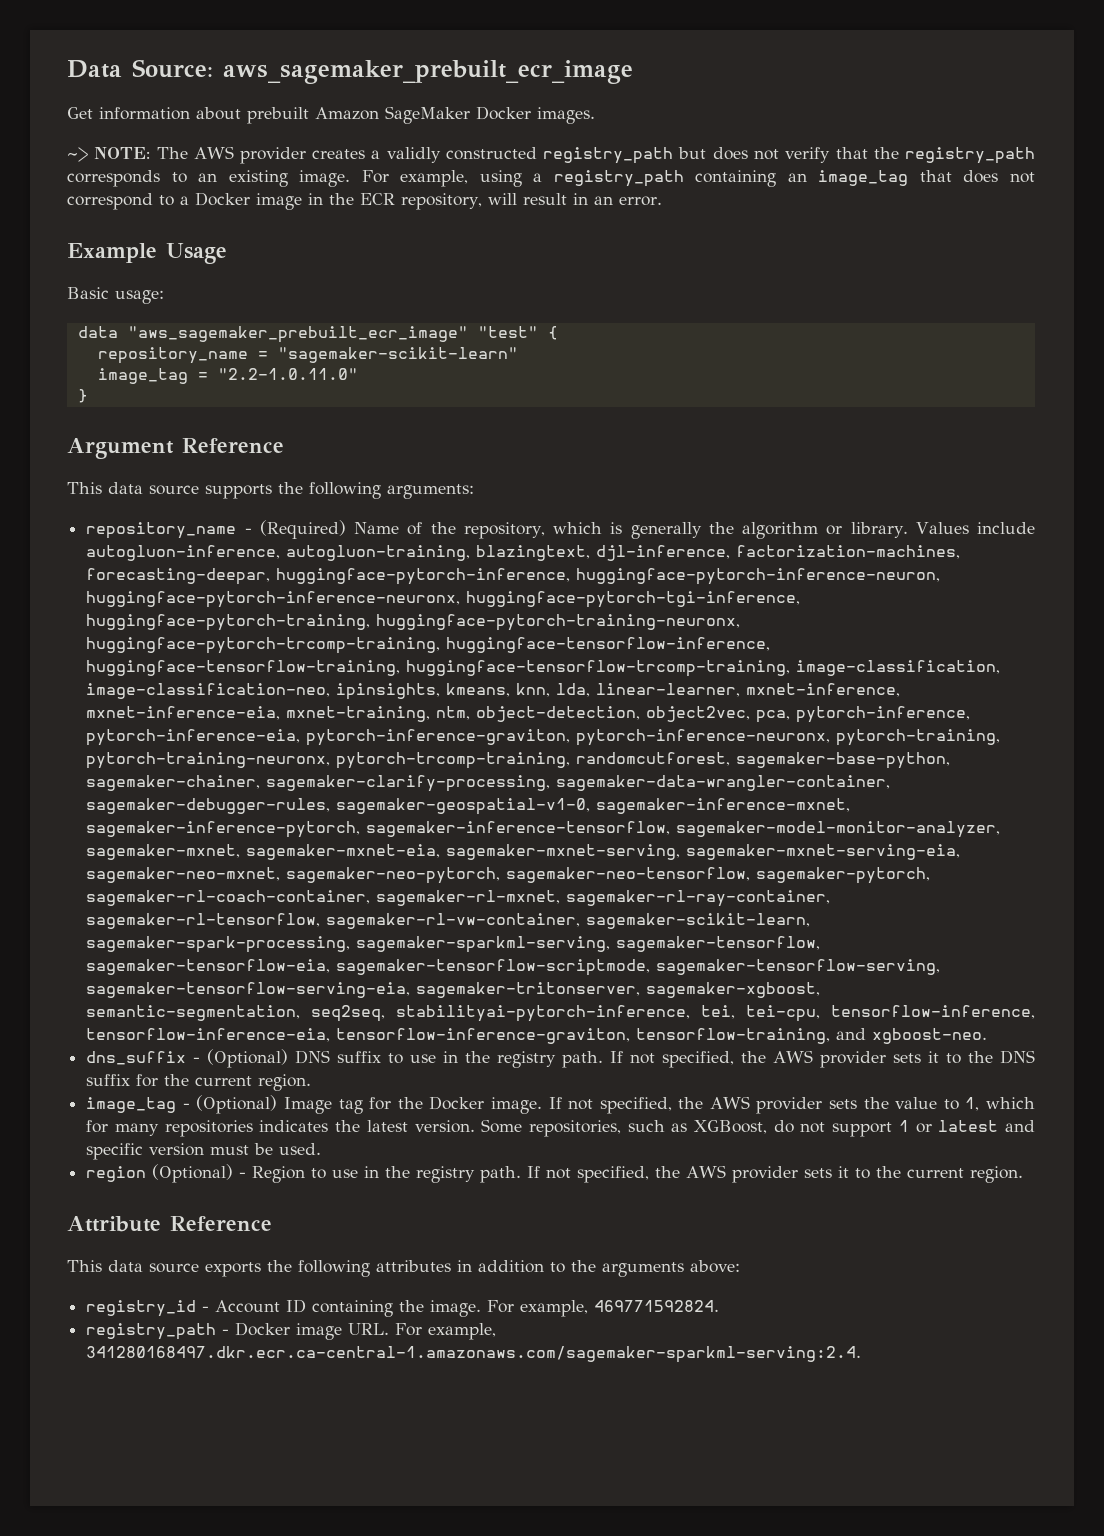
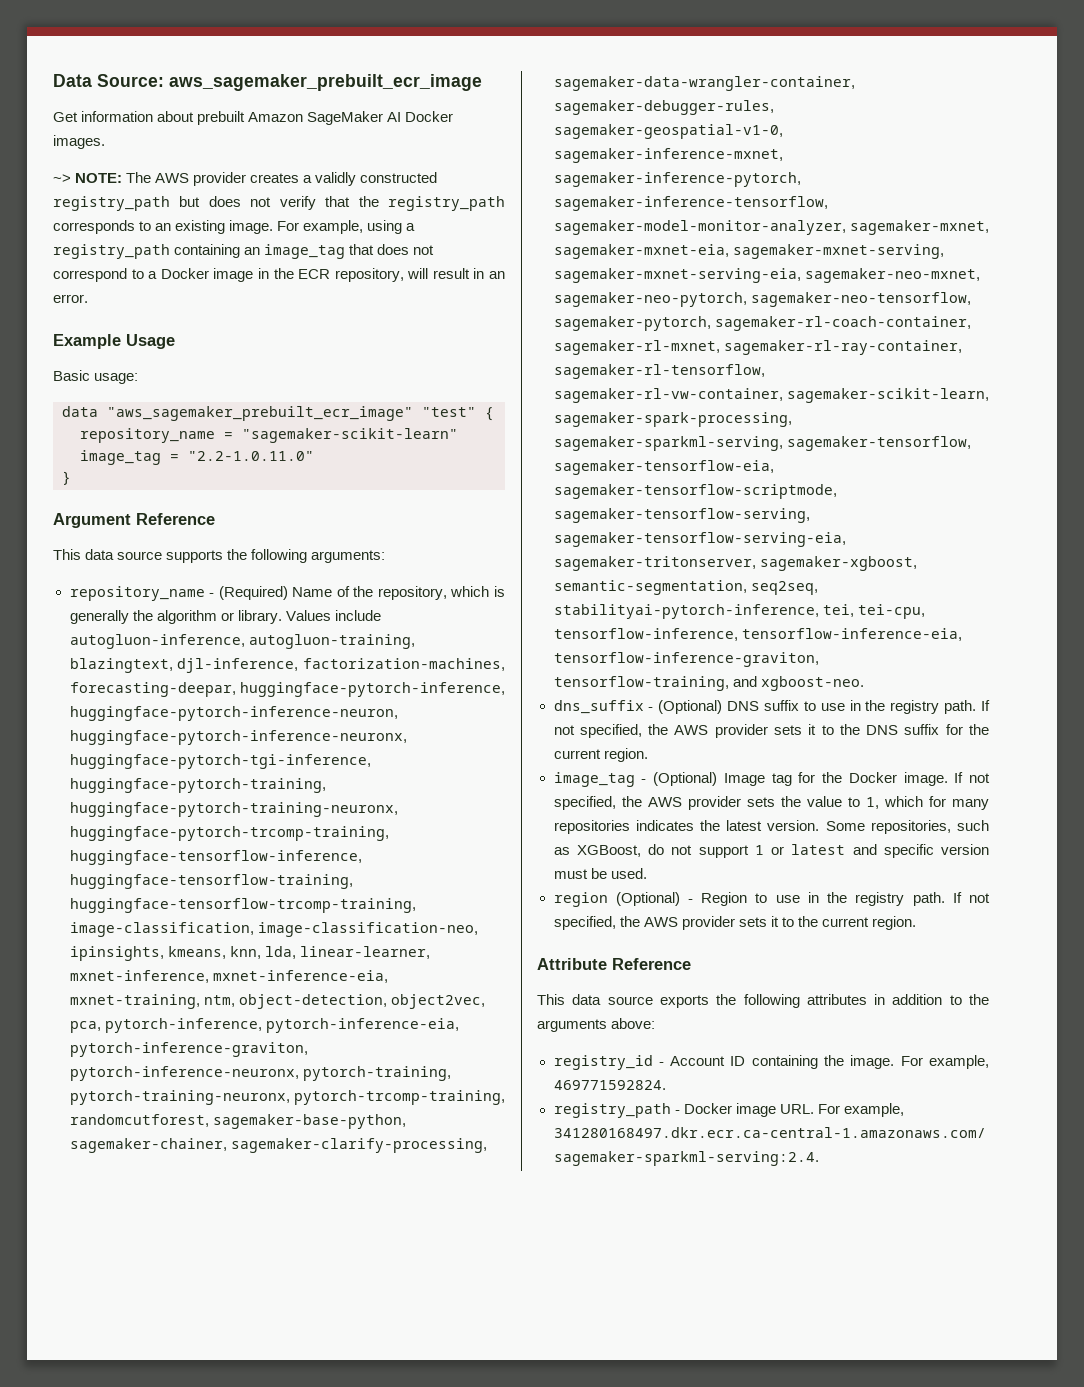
- Get information about prebuilt Amazon SageMaker Docker images.
+ Get information about prebuilt Amazon SageMaker AI Docker images.

